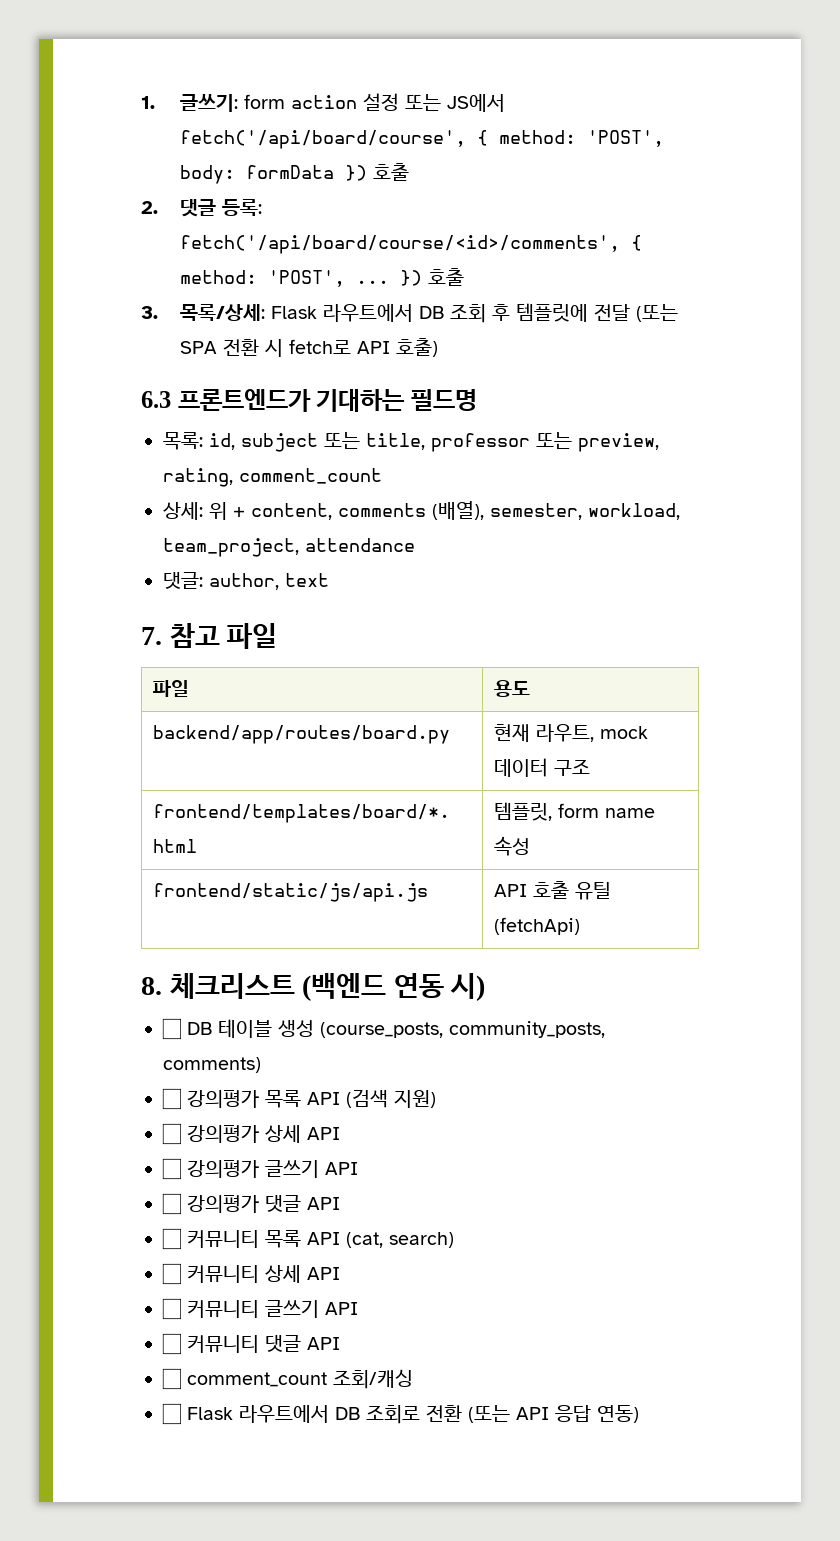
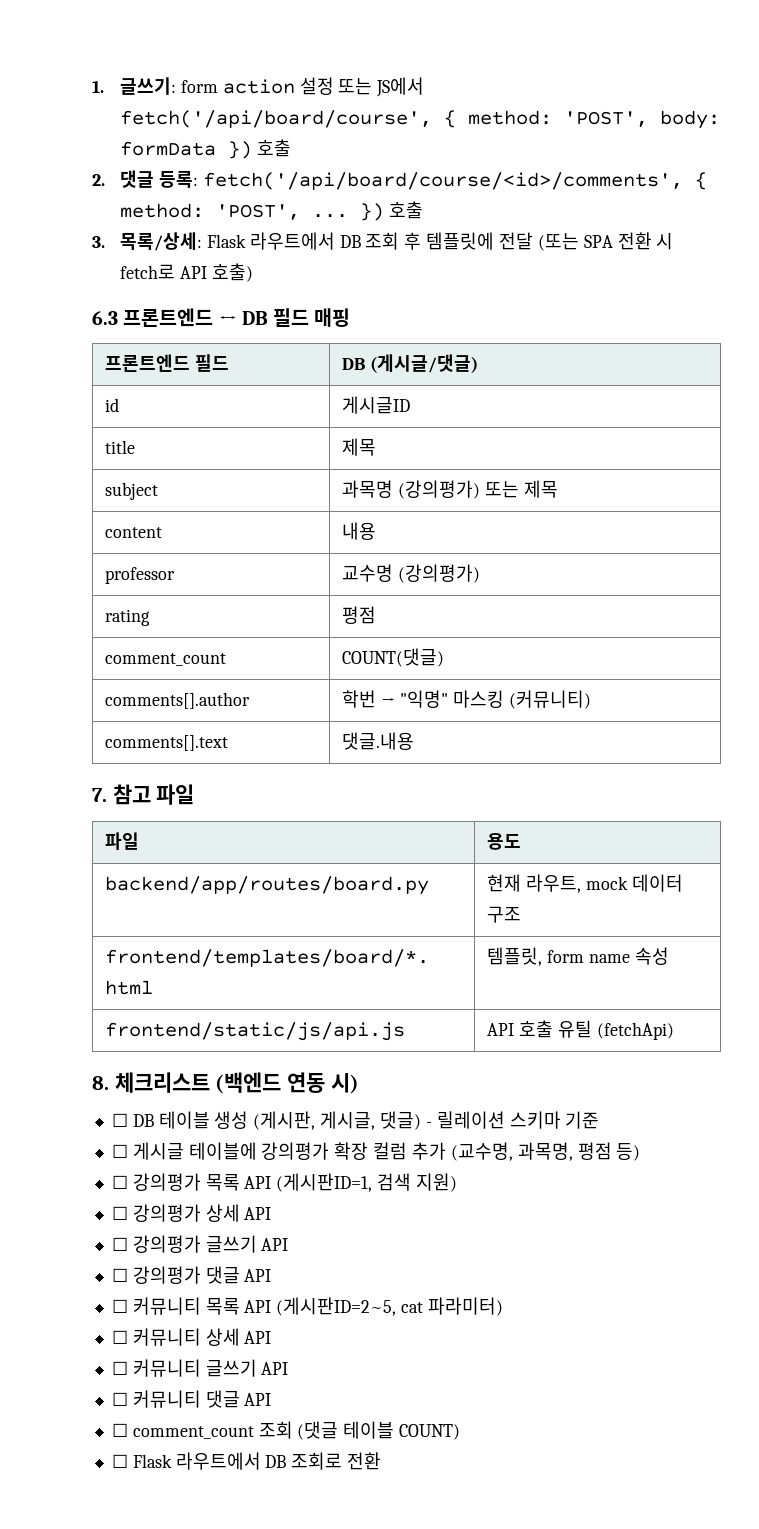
- 6.3 프론트엔드가 기대하는 필드명
- 목록: id, subject 또는 title, professor 또는 preview, rating, comment_count
- 상세: 위 + content, comments (배열), semester, workload, team_project, attendance
- 댓글: author, text
+ 6.3 프론트엔드 ↔ DB 필드 매핑
+ 프론트엔드 필드 | DB (게시글/댓글)
+ id | 게시글ID
+ title | 제목
+ subject | 과목명 (강의평가) 또는 제목
+ content | 내용
+ professor | 교수명 (강의평가)
+ rating | 평점
+ comment_count | COUNT(댓글)
+ comments[].author | 학번 → "익명" 마스킹 (커뮤니티)
+ comments[].text | 댓글.내용
- ☐ DB 테이블 생성 (course_posts, community_posts, comments)
+ ☐ DB 테이블 생성 (게시판, 게시글, 댓글) - 릴레이션 스키마 기준
+ ☐ 게시글 테이블에 강의평가 확장 컬럼 추가 (교수명, 과목명, 평점 등)
- ☐ 강의평가 목록 API (검색 지원)
+ ☐ 강의평가 목록 API (게시판ID=1, 검색 지원)
- ☐ 커뮤니티 목록 API (cat, search)
+ ☐ 커뮤니티 목록 API (게시판ID=2~5, cat 파라미터)
- ☐ comment_count 조회/캐싱
+ ☐ comment_count 조회 (댓글 테이블 COUNT)
- ☐ Flask 라우트에서 DB 조회로 전환 (또는 API 응답 연동)
+ ☐ Flask 라우트에서 DB 조회로 전환

